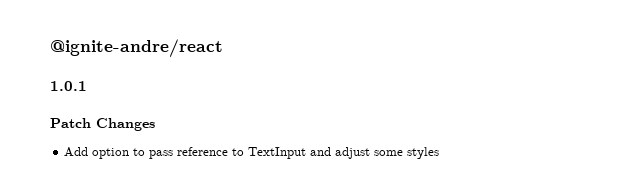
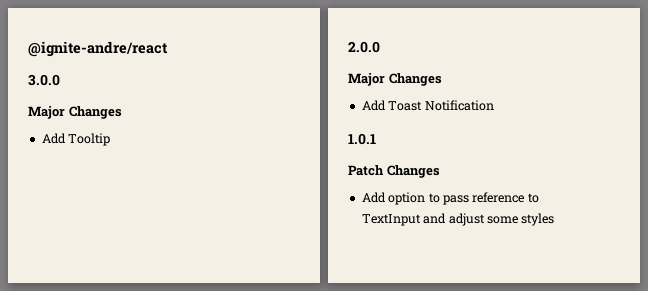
+ 3.0.0
+ Major Changes
+ Add Tooltip
+ 2.0.0
+ Major Changes
+ Add Toast Notification

